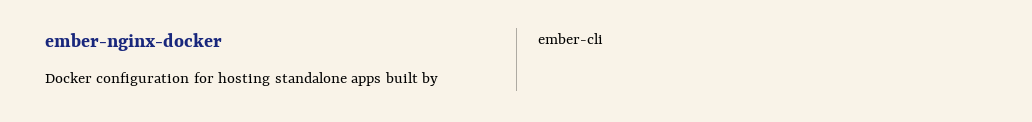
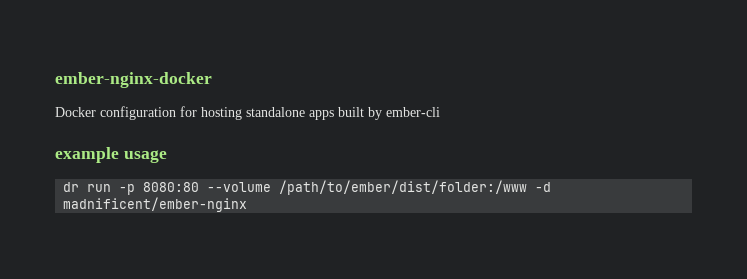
+ example usage
+ dr run -p 8080:80 --volume /path/to/ember/dist/folder:/www -d madnificent/ember-nginx

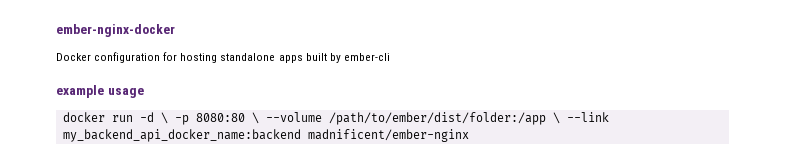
- dr run -p 8080:80 --volume /path/to/ember/dist/folder:/www -d madnificent/ember-nginx
+ docker run -d \ -p 8080:80 \ --volume /path/to/ember/dist/folder:/app \ --link my_backend_api_docker_name:backend madnificent/ember-nginx

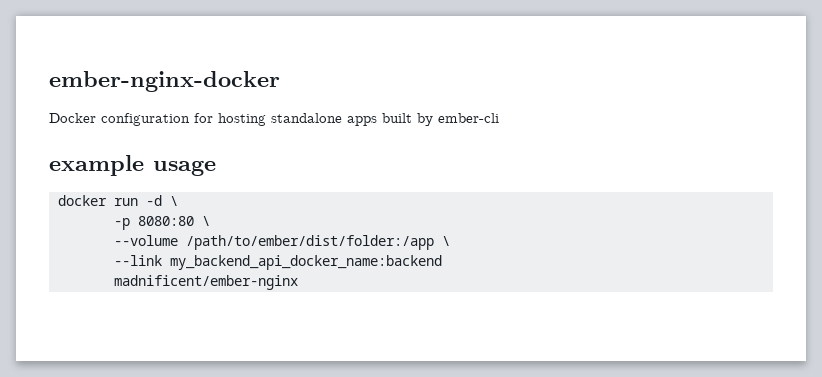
- docker run -d \ -p 8080:80 \ --volume /path/to/ember/dist/folder:/app \ --link my_backend_api_docker_name:backend madnificent/ember-nginx
+ docker run -d \
+ -p 8080:80 \
+ --volume /path/to/ember/dist/folder:/app \
+ --link my_backend_api_docker_name:backend
+ madnificent/ember-nginx

